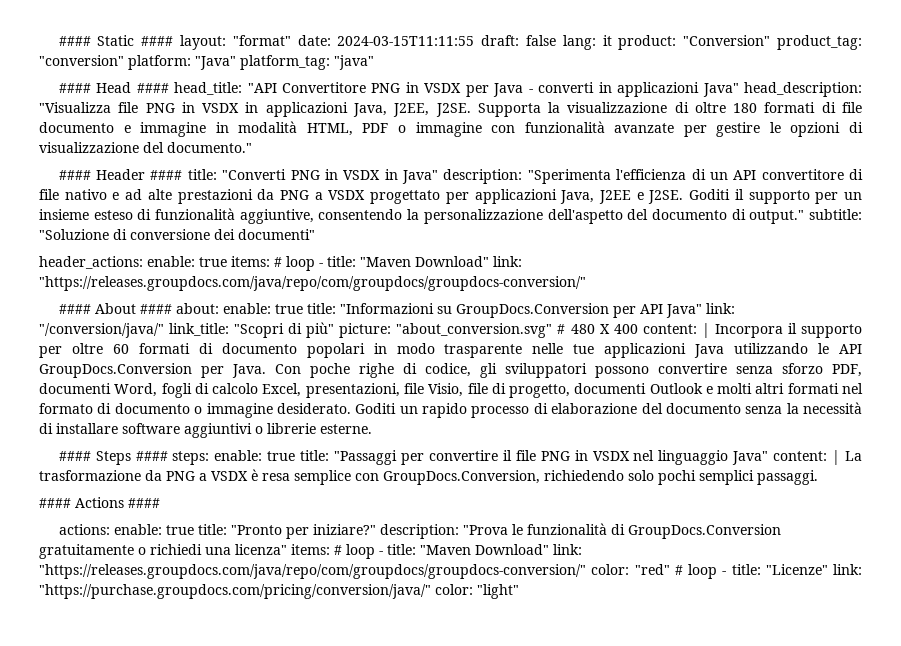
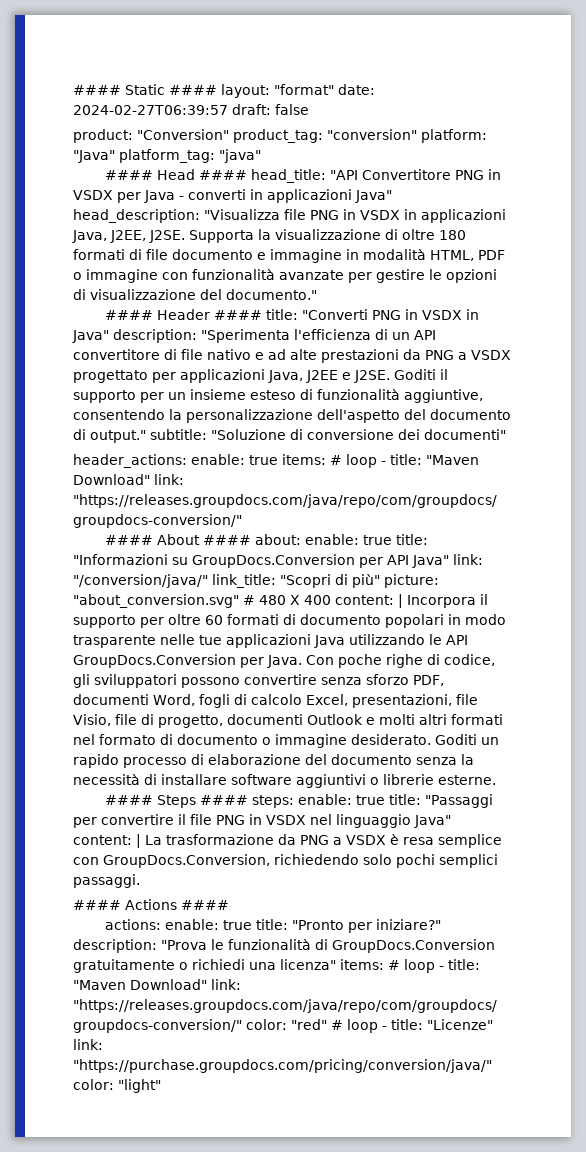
- #### Static #### layout: "format" date: 2024-03-15T11:11:55 draft: false lang: it product: "Conversion" product_tag: "conversion" platform: "Java" platform_tag: "java"
+ #### Static #### layout: "format" date: 2024-02-27T06:39:57 draft: false
+ product: "Conversion" product_tag: "conversion" platform: "Java" platform_tag: "java"

